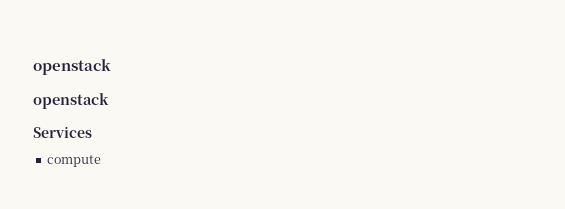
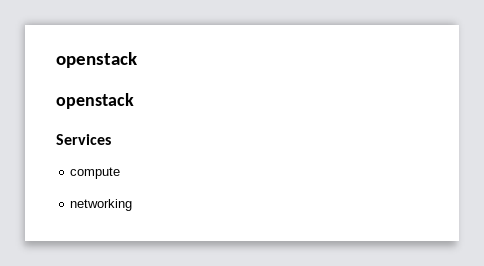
+ networking

